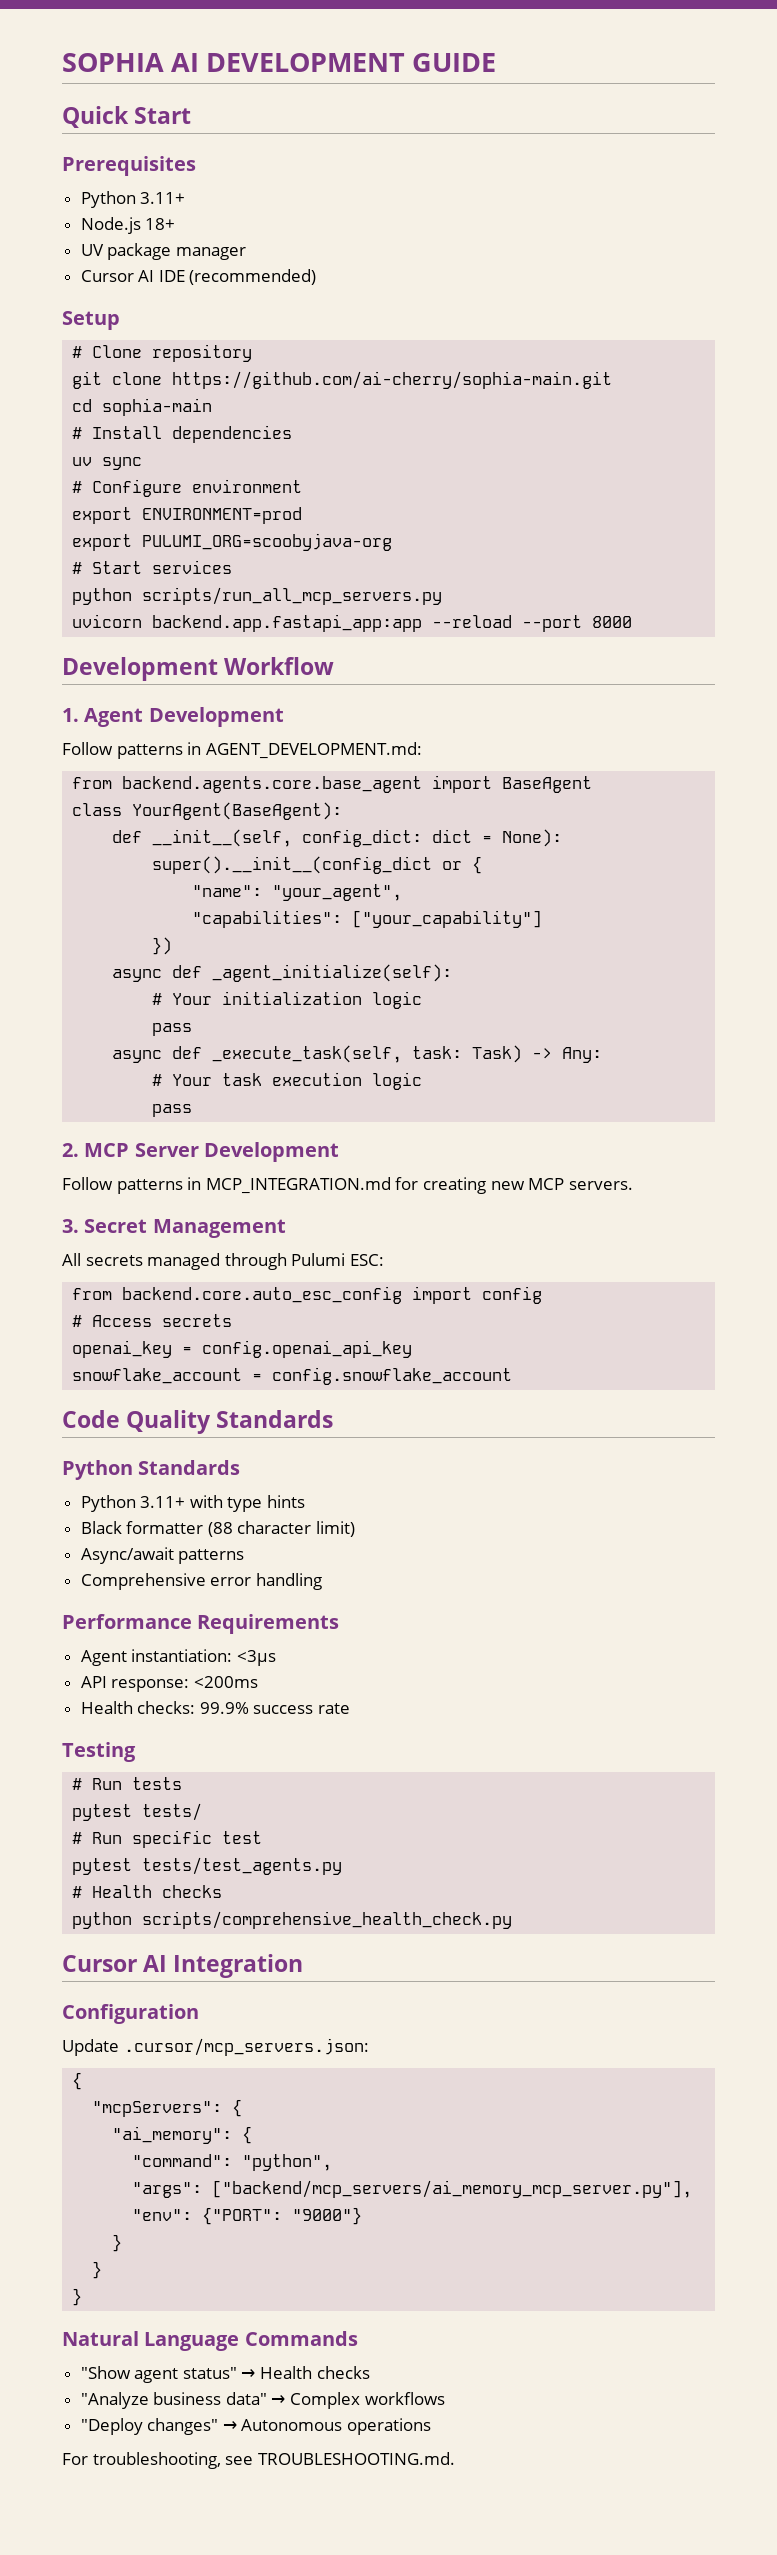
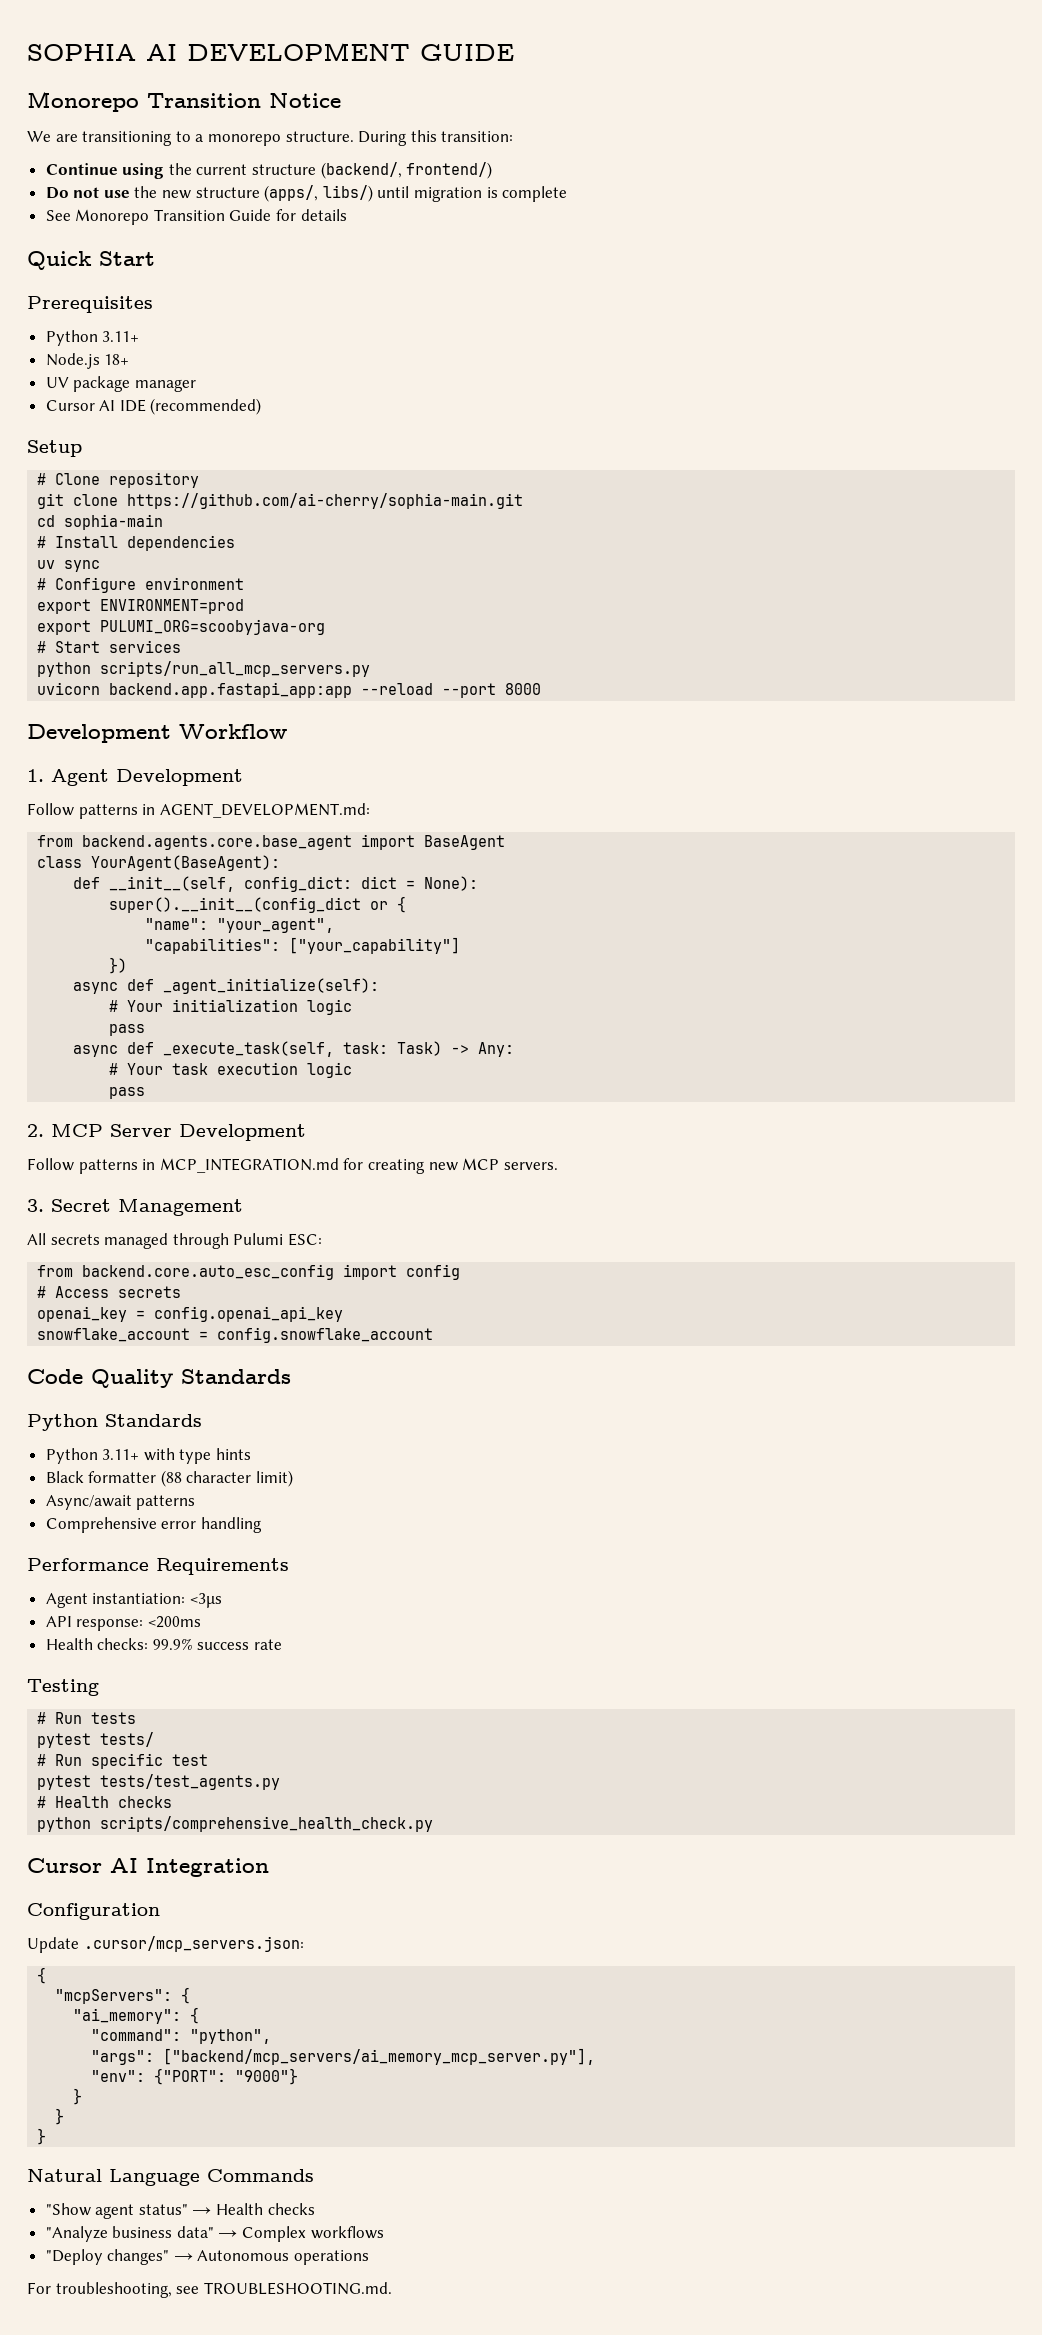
+ Monorepo Transition Notice
+ We are transitioning to a monorepo structure. During this transition:
+ Continue using the current structure (backend/, frontend/)
+ Do not use the new structure (apps/, libs/) until migration is complete
+ See Monorepo Transition Guide for details

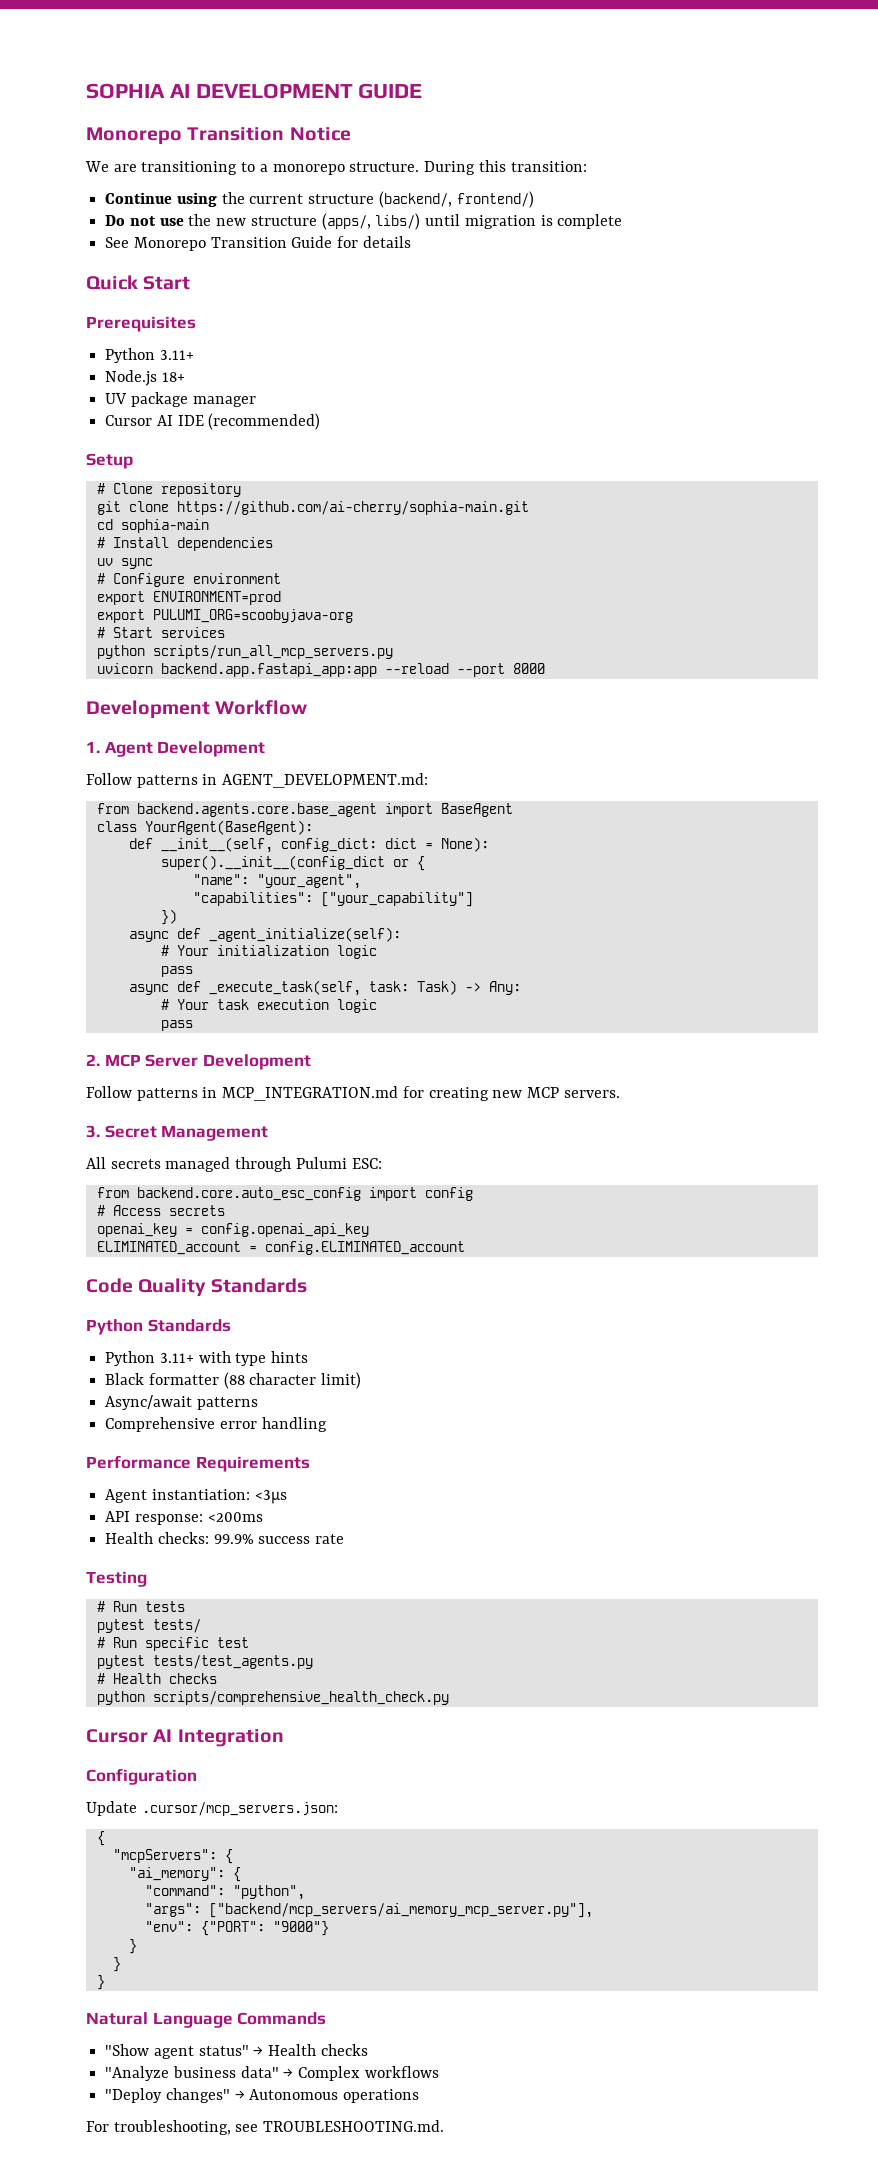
- snowflake_account = config.snowflake_account
+ ELIMINATED_account = config.ELIMINATED_account

